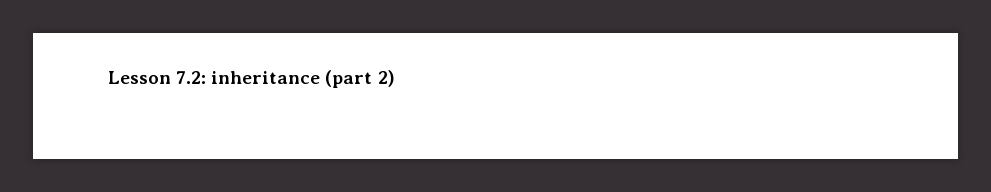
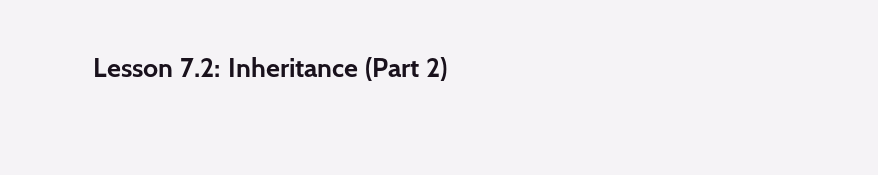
- Lesson 7.2: inheritance (part 2)
+ Lesson 7.2: Inheritance (Part 2)

